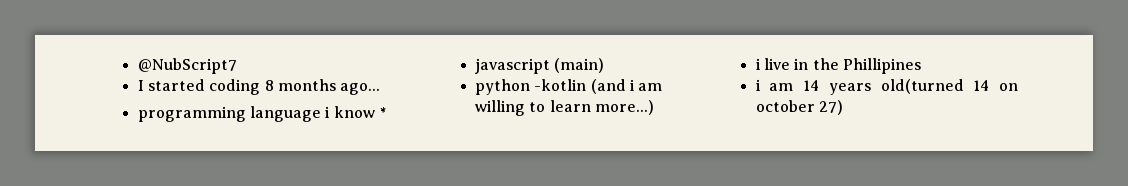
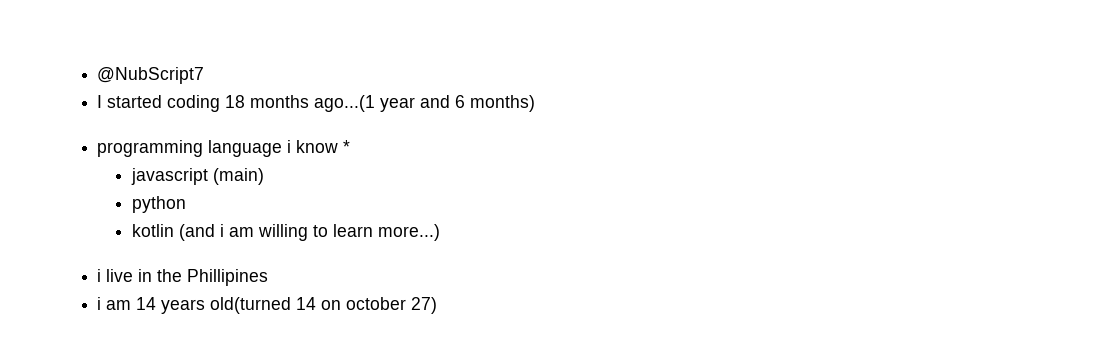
- I started coding 8 months ago...
+ I started coding 18 months ago...(1 year and 6 months)
- python -kotlin (and i am willing to learn more...)
+ python
+ kotlin (and i am willing to learn more...)

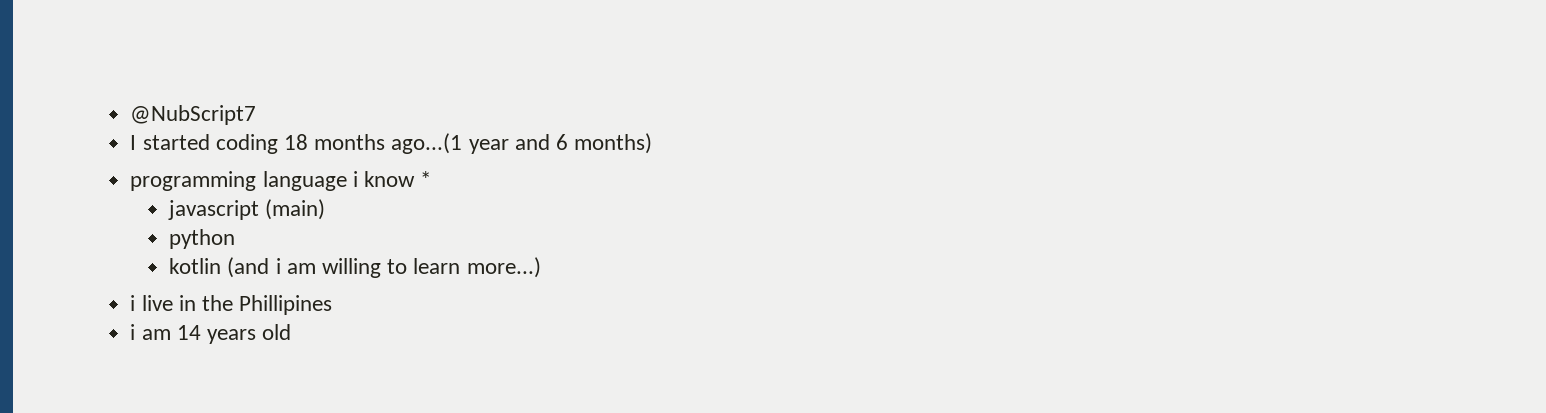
- i am 14 years old(turned 14 on october 27)
+ i am 14 years old

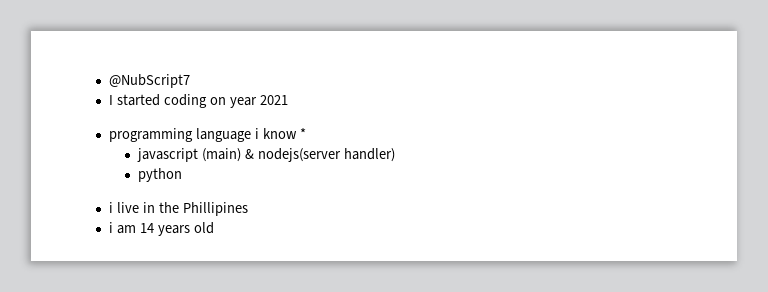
- I started coding 18 months ago...(1 year and 6 months)
+ I started coding on year 2021
- javascript (main)
+ javascript (main) & nodejs(server handler)
  python
- kotlin (and i am willing to learn more...)

